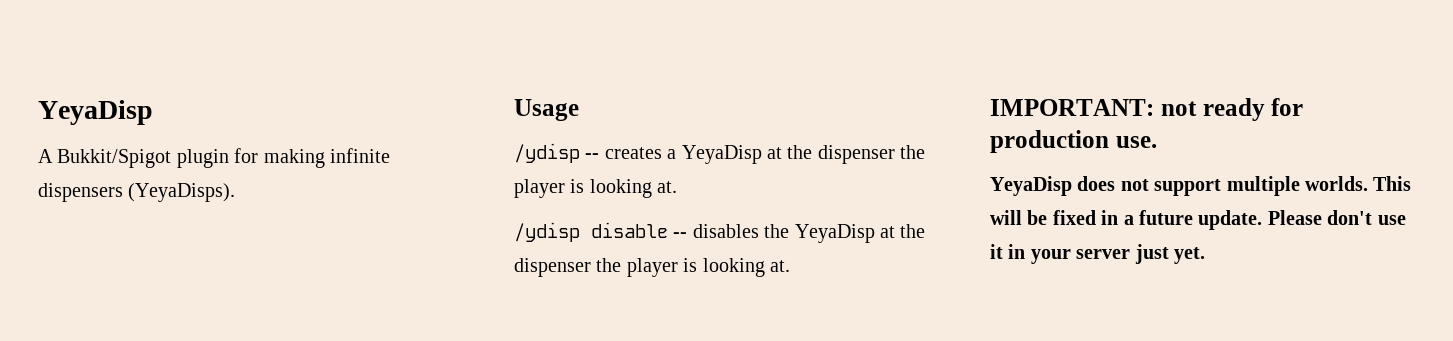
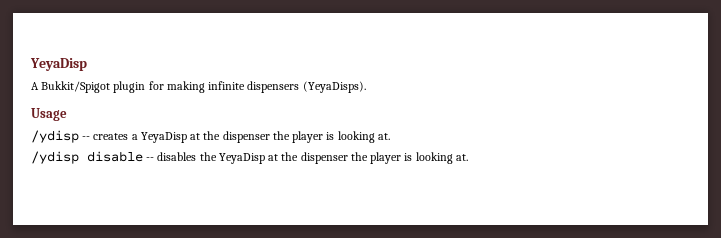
- IMPORTANT: not ready for production use.
- YeyaDisp does not support multiple worlds. This will be fixed in a future update. Please don't use it in your server just yet.

